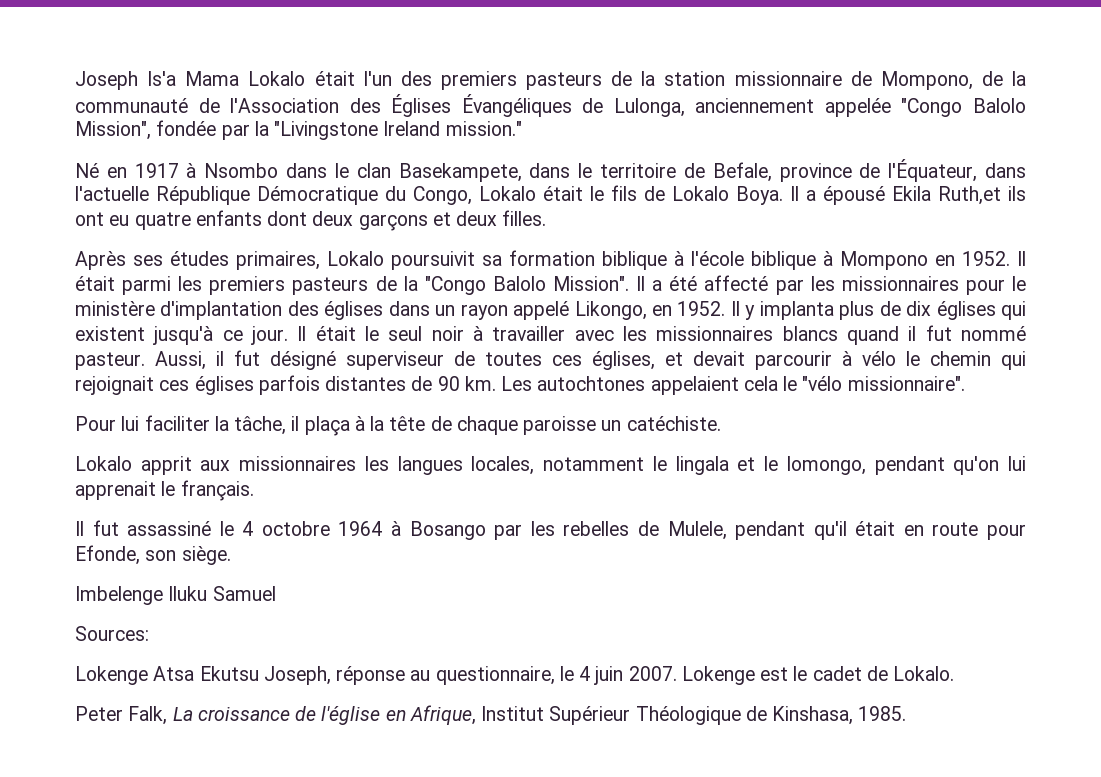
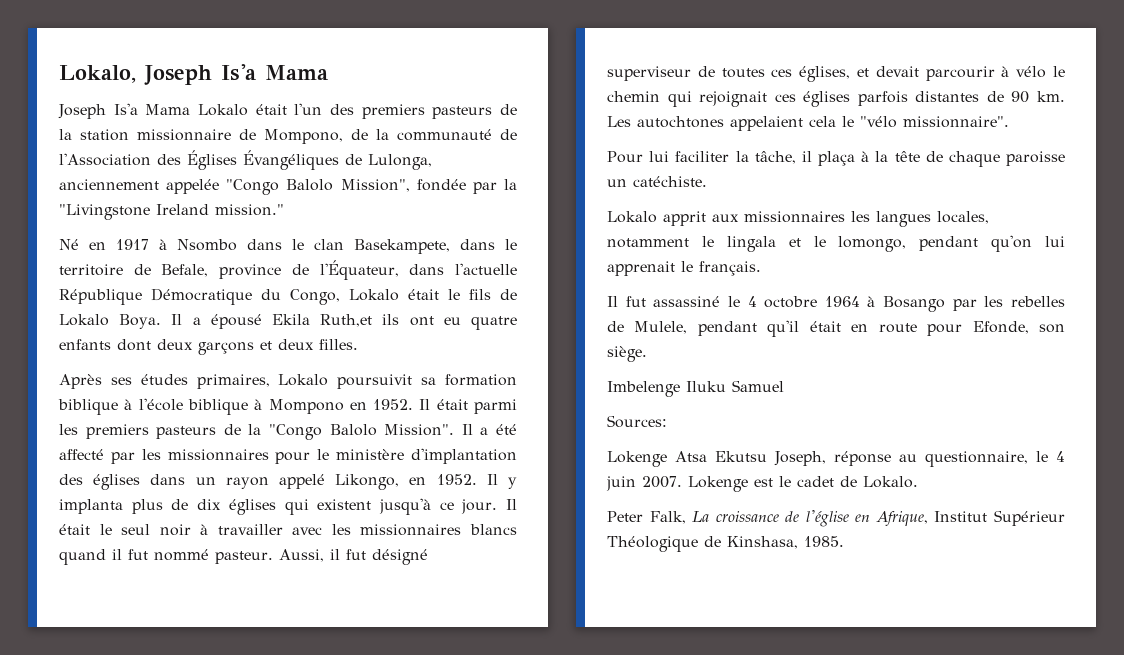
+ Lokalo, Joseph Is'a Mama

